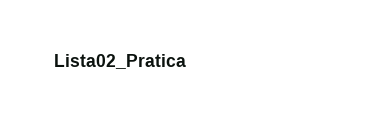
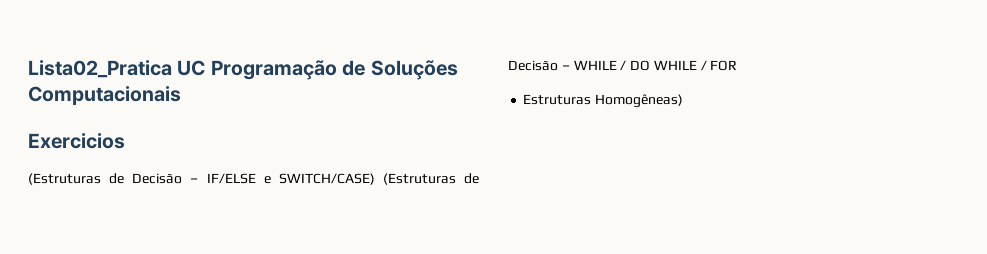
- Lista02_Pratica
+ Lista02_Pratica UC Programação de Soluções Computacionais
+ Exercicios
+ (Estruturas de Decisão – IF/ELSE e SWITCH/CASE) (Estruturas de Decisão – WHILE / DO WHILE / FOR
+ Estruturas Homogêneas)

